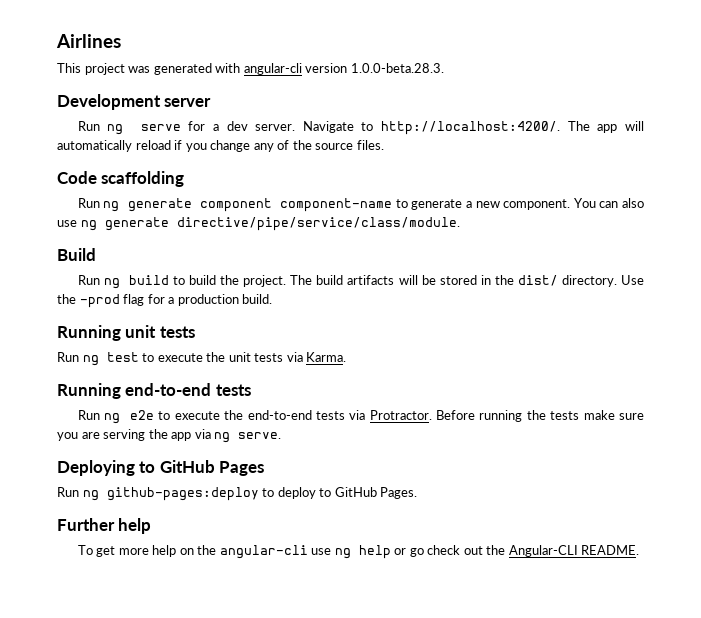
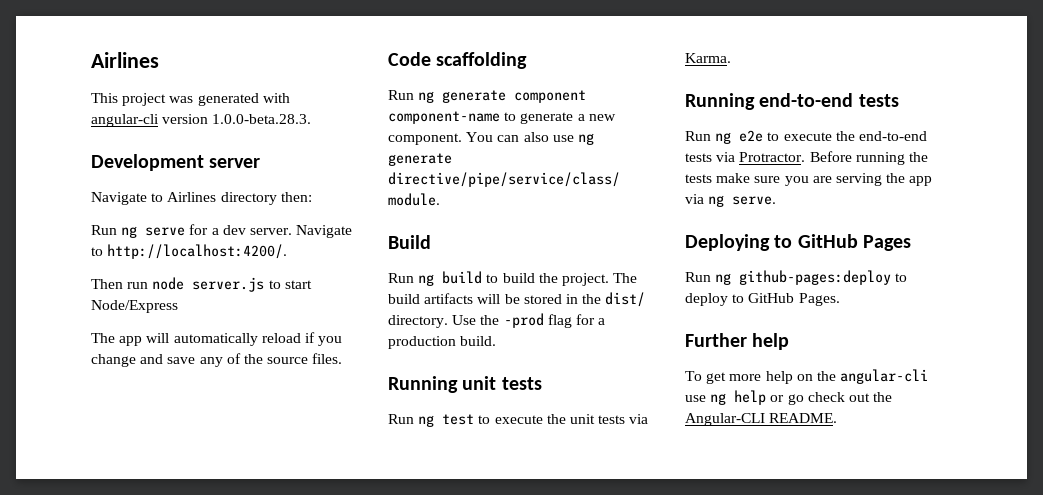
+ Navigate to Airlines directory then:
- Navigate to http://localhost:4200/. The app will automatically reload if you change any of the source files.
+ Navigate to http://localhost:4200/.
+ Then run node server.js to start Node/Express
+ The app will automatically reload if you change and save any of the source files.

